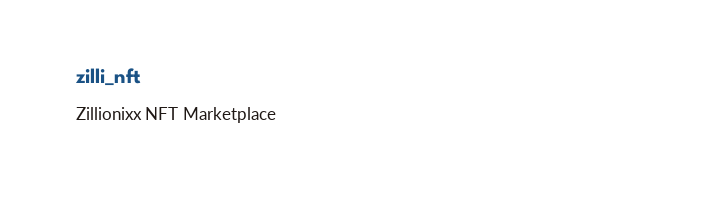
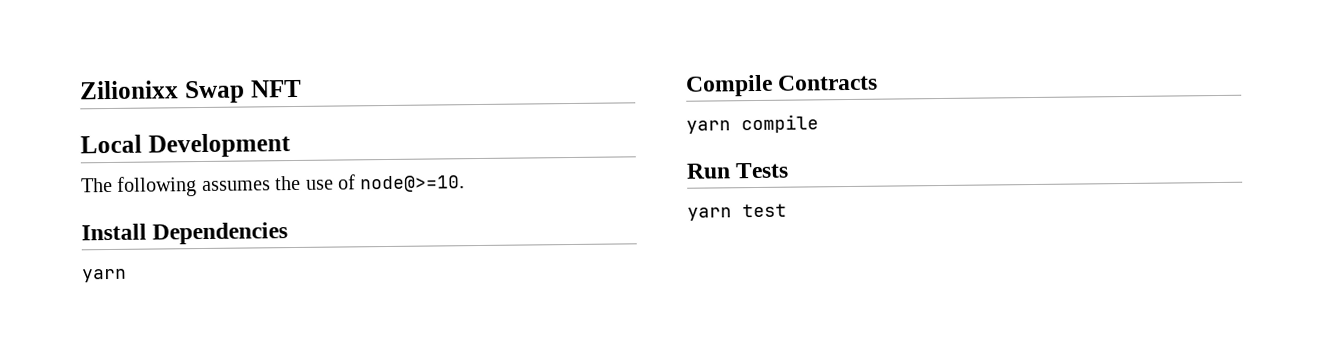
- zilli_nft
- Zillionixx NFT Marketplace
+ Zilionixx Swap NFT
+ Local Development
+ The following assumes the use of node@>=10.
+ Install Dependencies
+ yarn
+ Compile Contracts
+ yarn compile
+ Run Tests
+ yarn test

